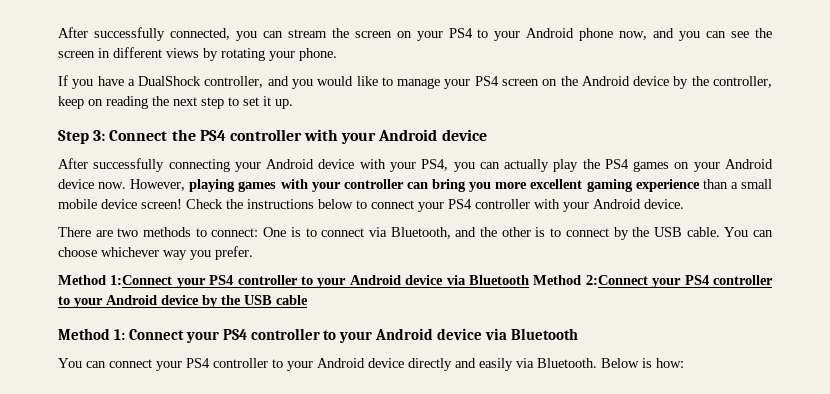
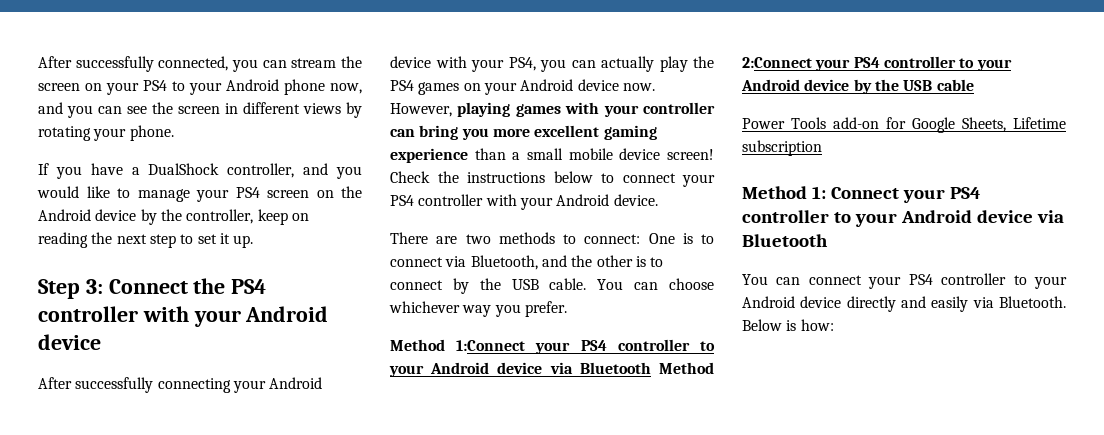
+ Power Tools add-on for Google Sheets, Lifetime subscription

